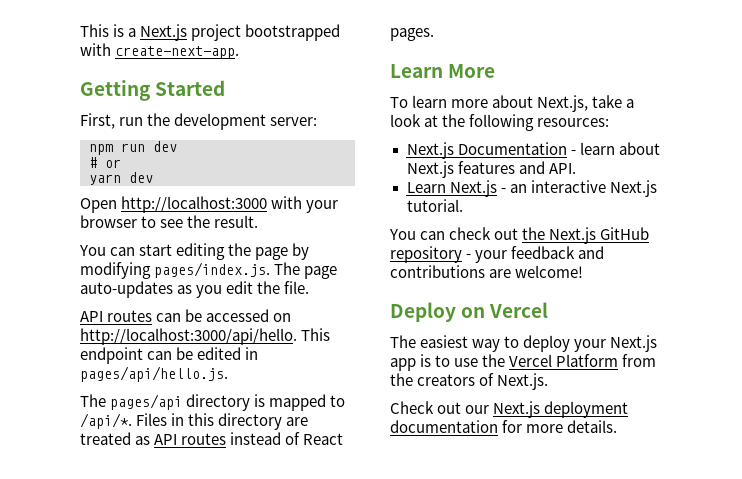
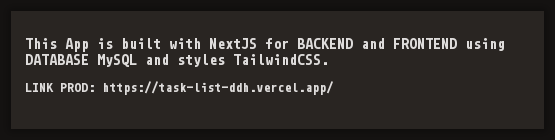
- This is a Next.js project bootstrapped with create-next-app.
- Getting Started
- First, run the development server:
- npm run dev
- # or
- yarn dev
- Open http://localhost:3000 with your browser to see the result.
- You can start editing the page by modifying pages/index.js. The page auto-updates as you edit the file.
- API routes can be accessed on http://localhost:3000/api/hello. This endpoint can be edited in pages/api/hello.js.
- The pages/api directory is mapped to /api/*. Files in this directory are treated as API routes instead of React pages.
- Learn More
- To learn more about Next.js, take a look at the following resources:
- Next.js Documentation - learn about Next.js features and API.
- Learn Next.js - an interactive Next.js tutorial.
- You can check out the Next.js GitHub repository - your feedback and contributions are welcome!
- Deploy on Vercel
- The easiest way to deploy your Next.js app is to use the Vercel Platform from the creators of Next.js.
- Check out our Next.js deployment documentation for more details.
+ This App is built with NextJS for BACKEND and FRONTEND using DATABASE MySQL and styles TailwindCSS.
+ LINK PROD: https://task-list-ddh.vercel.app/

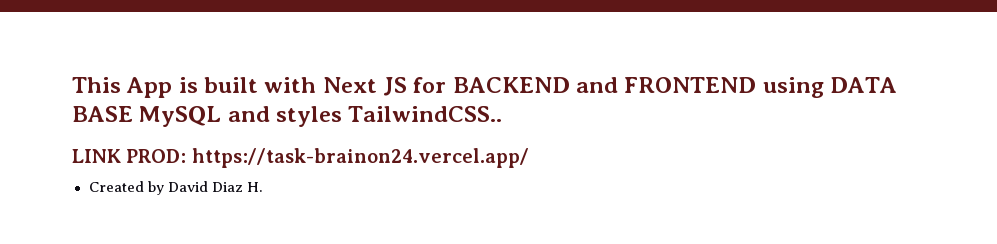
- This App is built with NextJS for BACKEND and FRONTEND using DATABASE MySQL and styles TailwindCSS.
+ This App is built with Next JS for BACKEND and FRONTEND using DATA BASE MySQL and styles TailwindCSS..
- LINK PROD: https://task-list-ddh.vercel.app/
+ LINK PROD: https://task-brainon24.vercel.app/
+ Created by David Diaz H.

